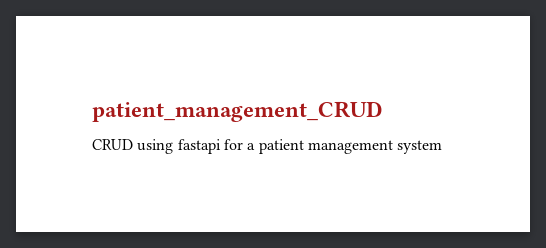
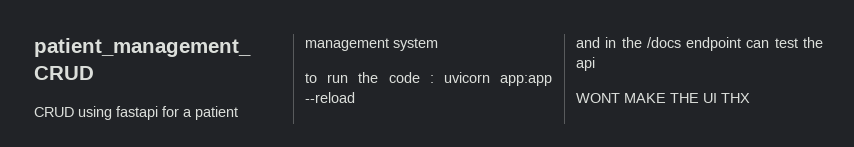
+ to run the code : uvicorn app:app --reload
+ and in the /docs endpoint can test the api
+ WONT MAKE THE UI THX

